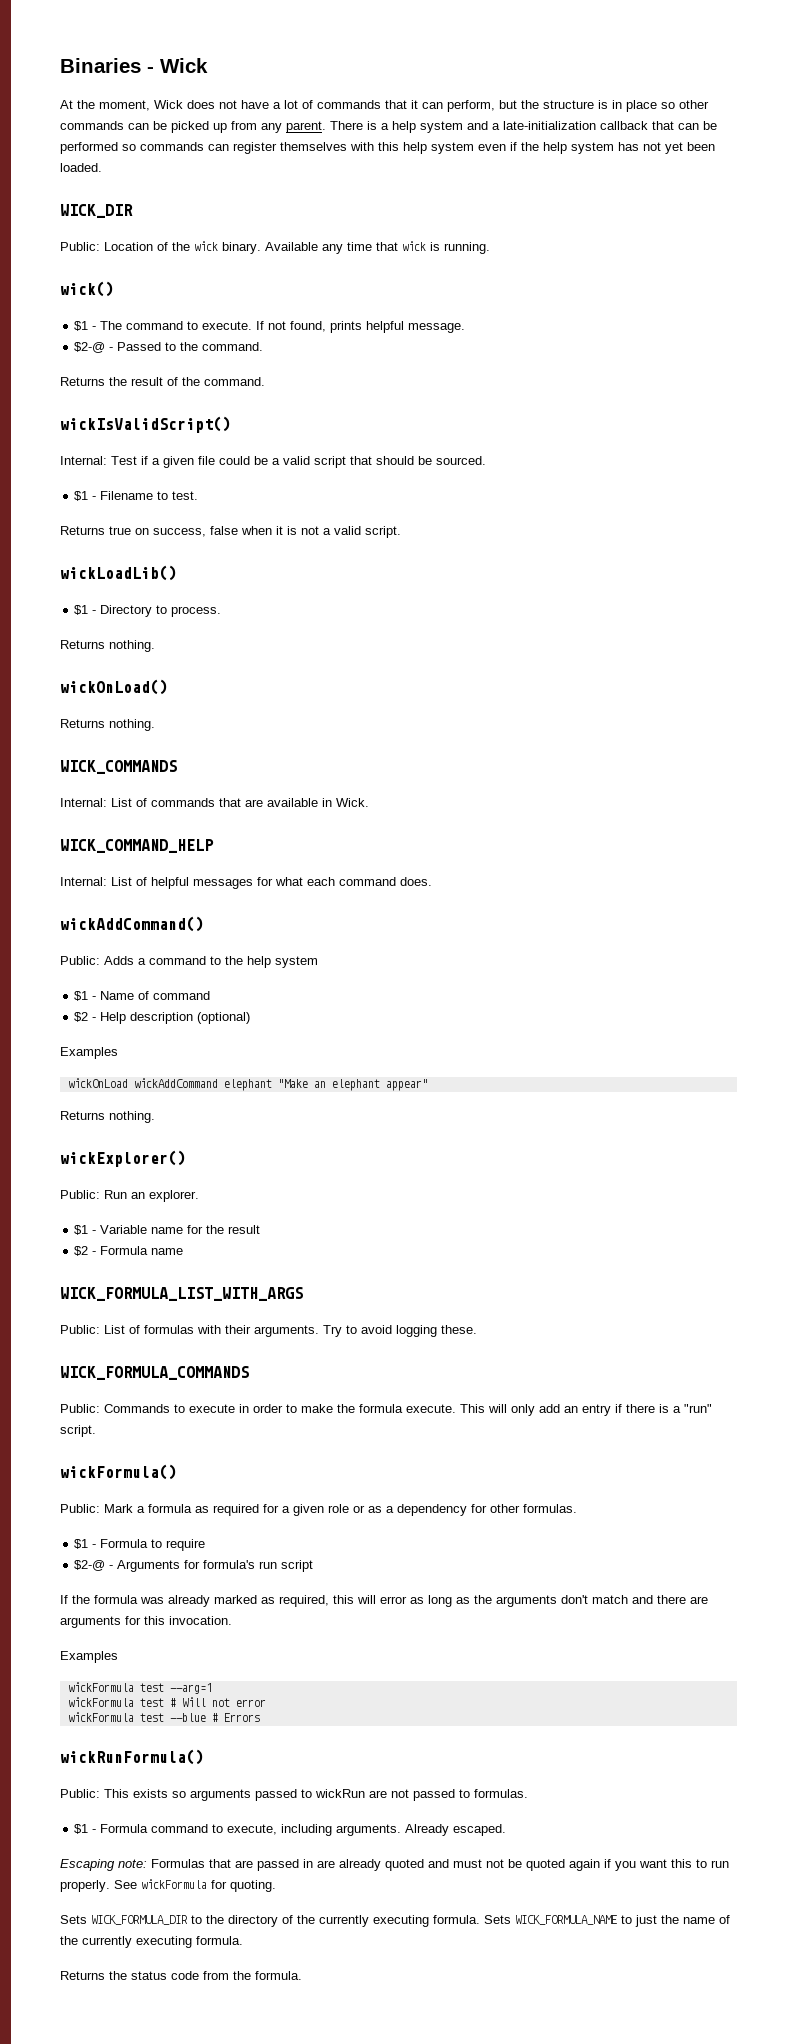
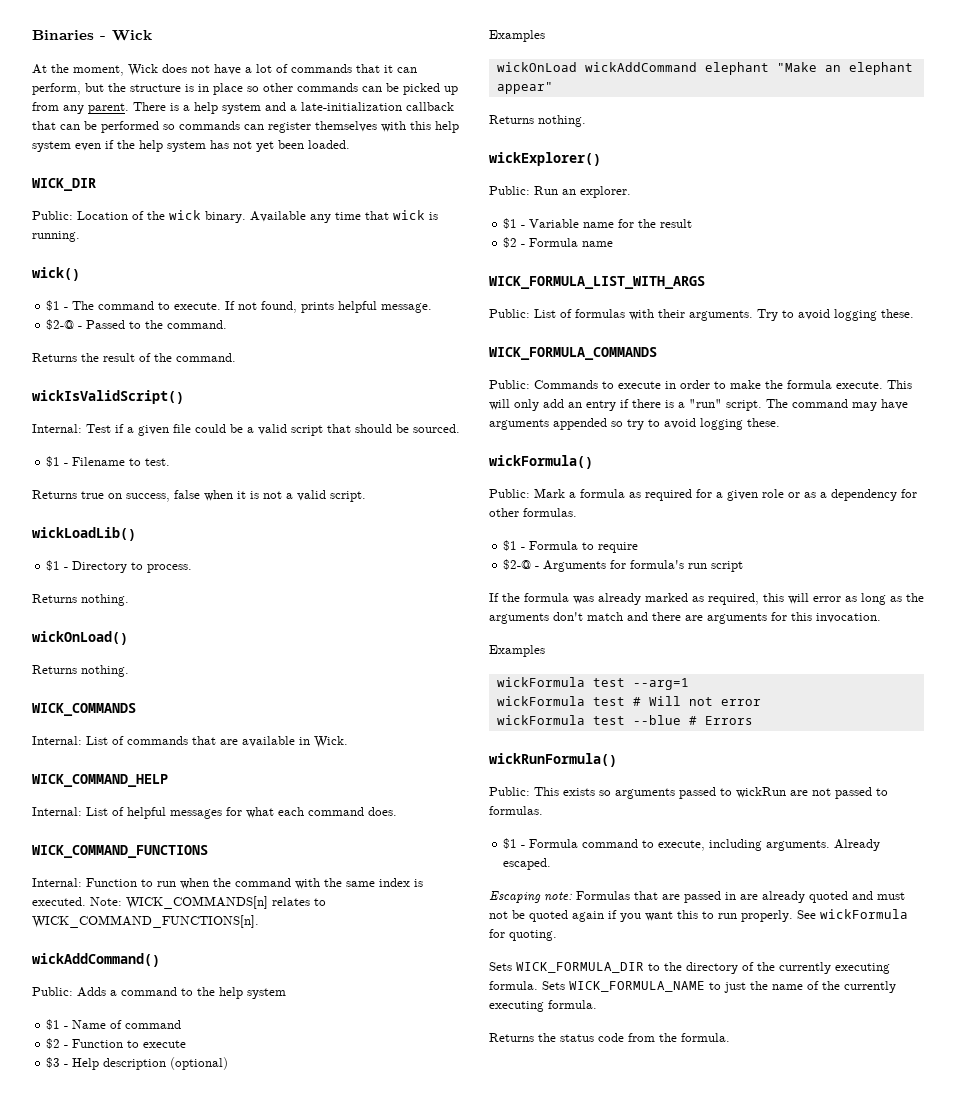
+ WICK_COMMAND_FUNCTIONS
+ Internal: Function to run when the command with the same index is executed. Note: WICK_COMMANDS[n] relates to WICK_COMMAND_FUNCTIONS[n].
- $2 - Help description (optional)
+ $2 - Function to execute
+ $3 - Help description (optional)
+ The command may have arguments appended so try to avoid logging these.

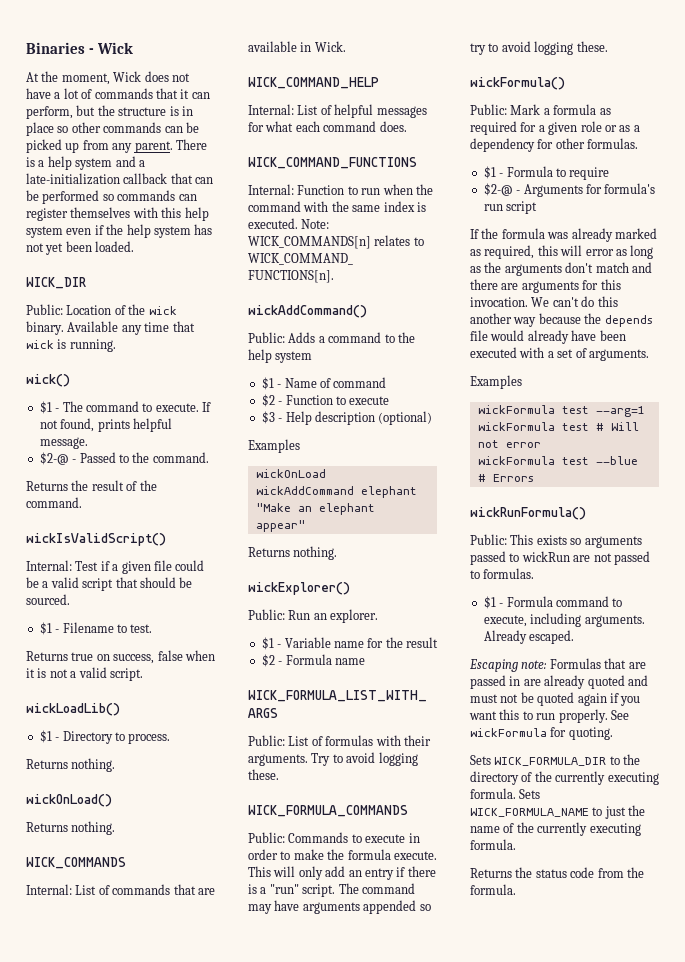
+ We can't do this another way because the depends file would already have been executed with a set of arguments.

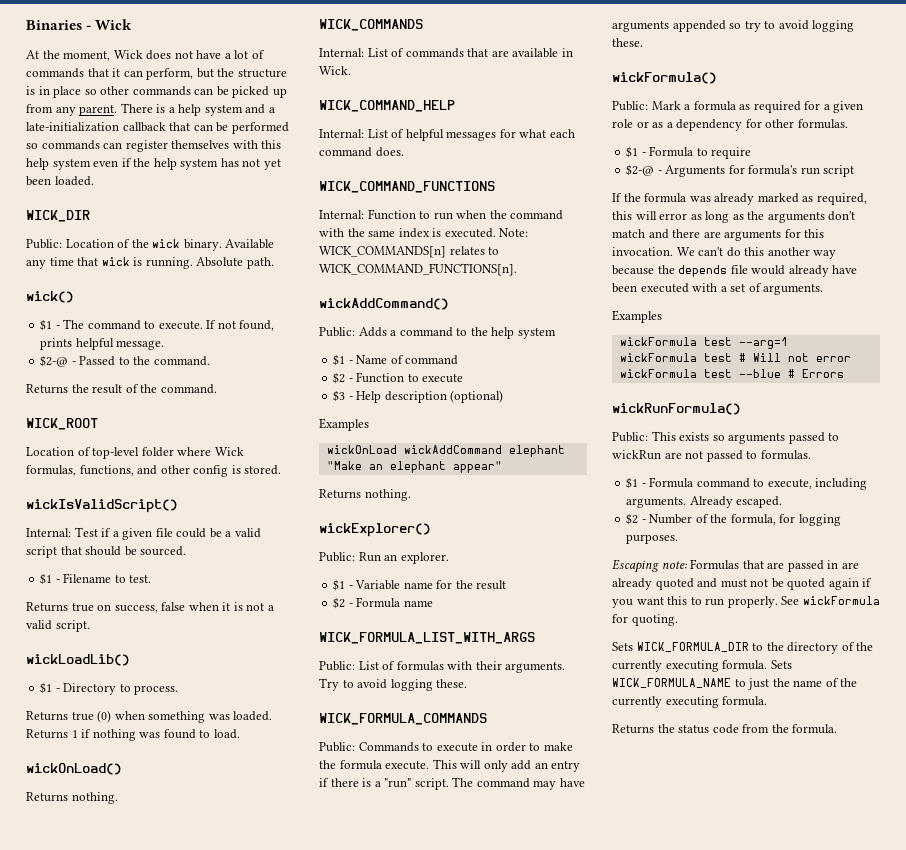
+ Absolute path.
+ WICK_ROOT
+ Location of top-level folder where Wick formulas, functions, and other config is stored.
  $1 - Directory to process.
- Returns nothing.
+ Returns true (0) when something was loaded. Returns 1 if nothing was found to load.
+ $2 - Number of the formula, for logging purposes.

